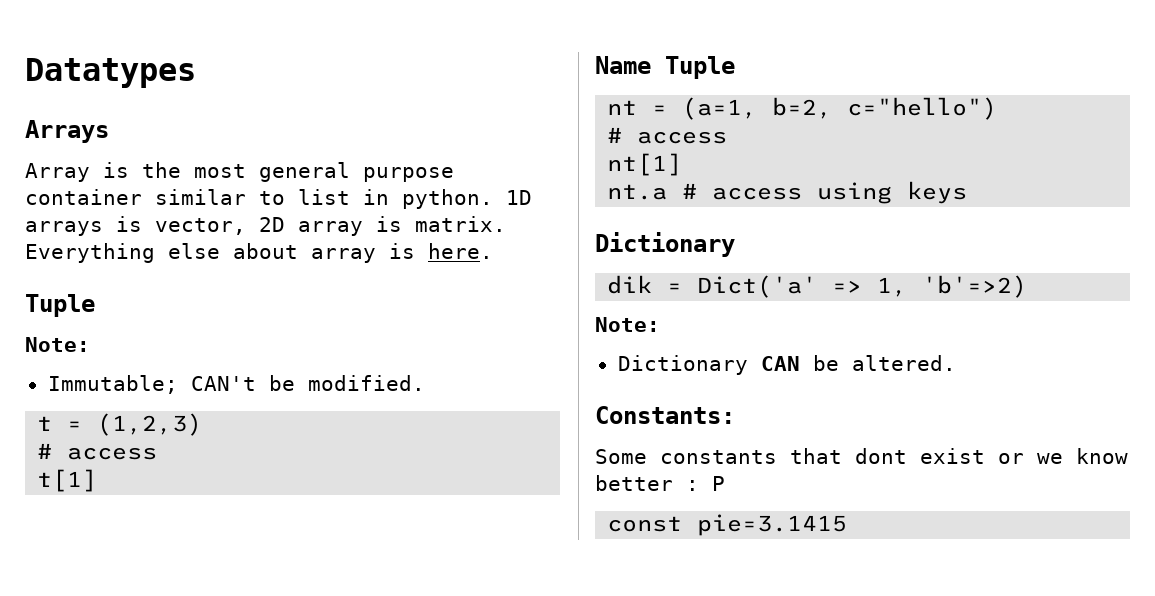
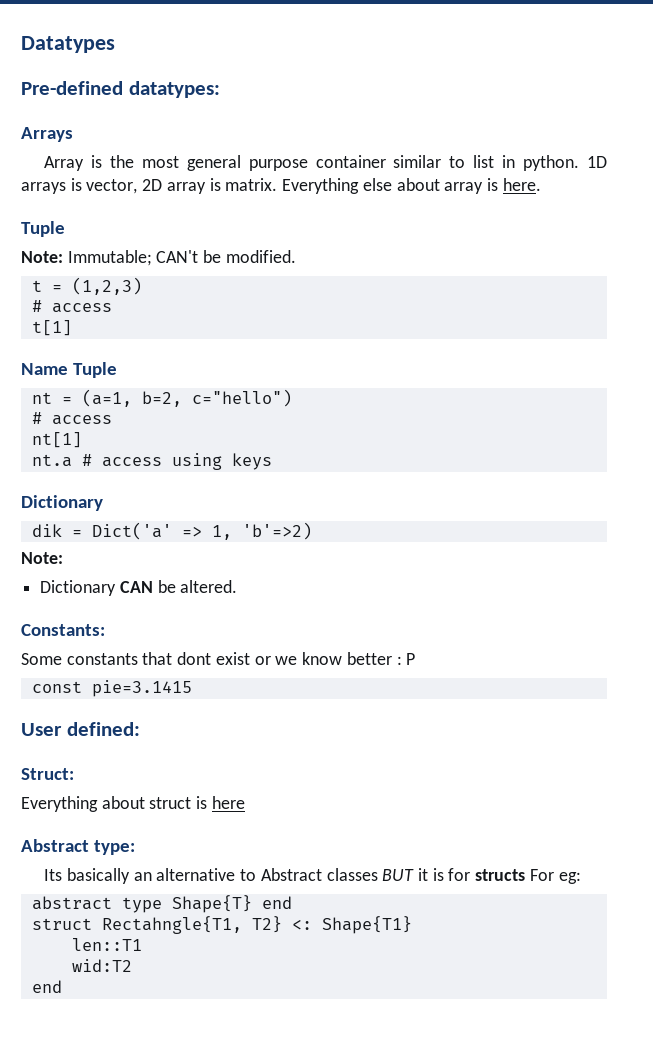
+ Pre-defined datatypes:
  Everything else about array is here.
  Tuple
- Note:
- Immutable; CAN't be modified.
+ Note: Immutable; CAN't be modified.
+ User defined:
+ Struct:
+ Everything about struct is here
+ Abstract type:
+ Its basically an alternative to Abstract classes BUT it is for structs For eg:
+ abstract type Shape{T} end
+ struct Rectahngle{T1, T2} <: Shape{T1}
+ len::T1
+ wid:T2
+ end

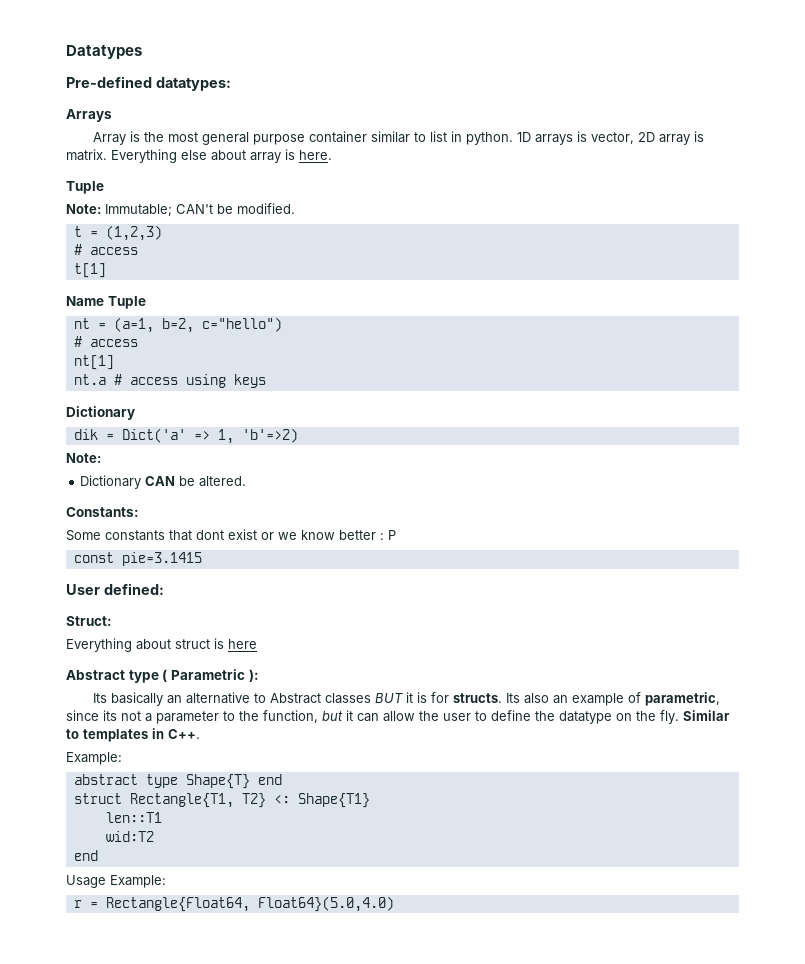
- Abstract type:
+ Abstract type ( Parametric ):
- Its basically an alternative to Abstract classes BUT it is for structs For eg:
+ Its basically an alternative to Abstract classes BUT it is for structs. Its also an example of parametric, since its not a parameter to the function, but it can allow the user to define the datatype on the fly. Similar to templates in C++.
+ Example:
- struct Rectahngle{T1, T2} <: Shape{T1}
+ struct Rectangle{T1, T2} <: Shape{T1}
+ Usage Example:
+ r = Rectangle{Float64, Float64}(5.0,4.0)

